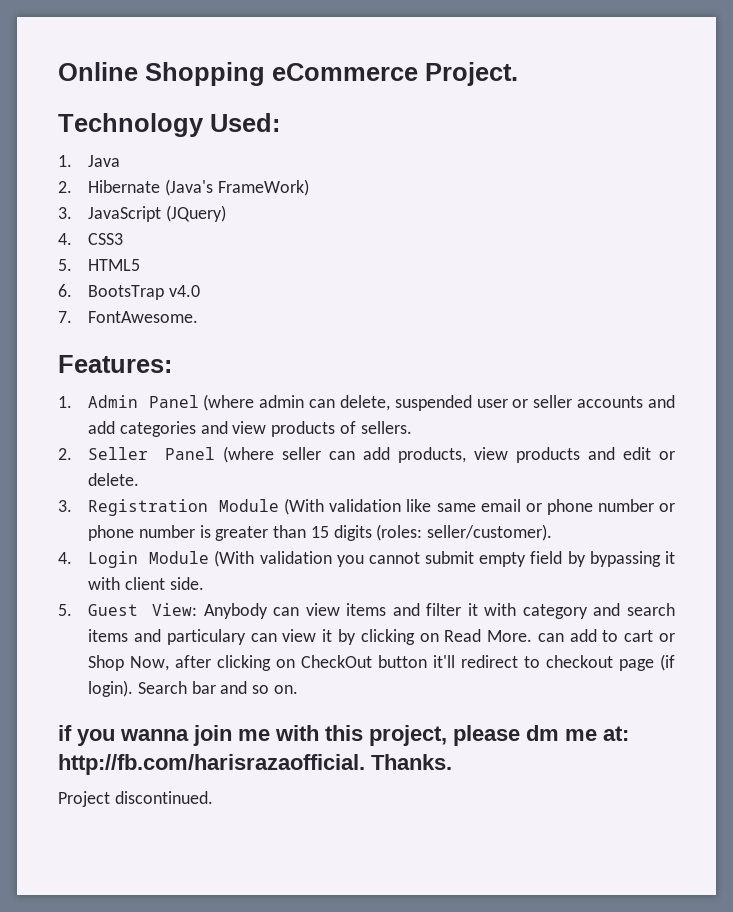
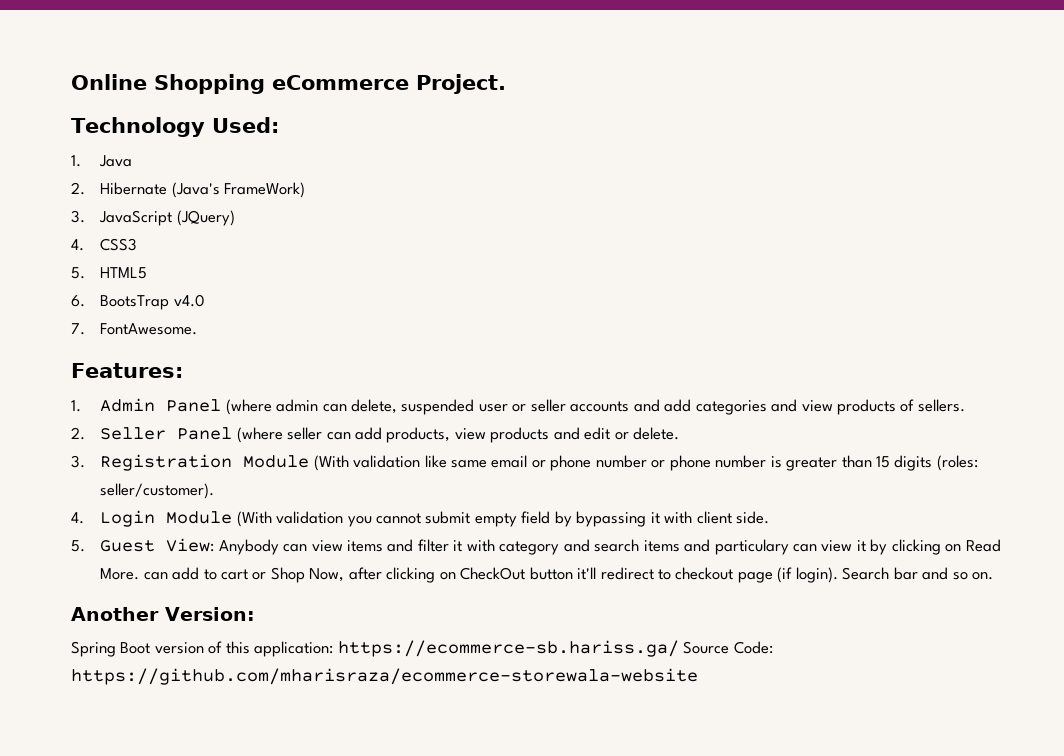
- if you wanna join me with this project, please dm me at: http://fb.com/harisrazaofficial. Thanks.
- Project discontinued.
+ Another Version:
+ Spring Boot version of this application: https://ecommerce-sb.hariss.ga/ Source Code: https://github.com/mharisraza/ecommerce-storewala-website

